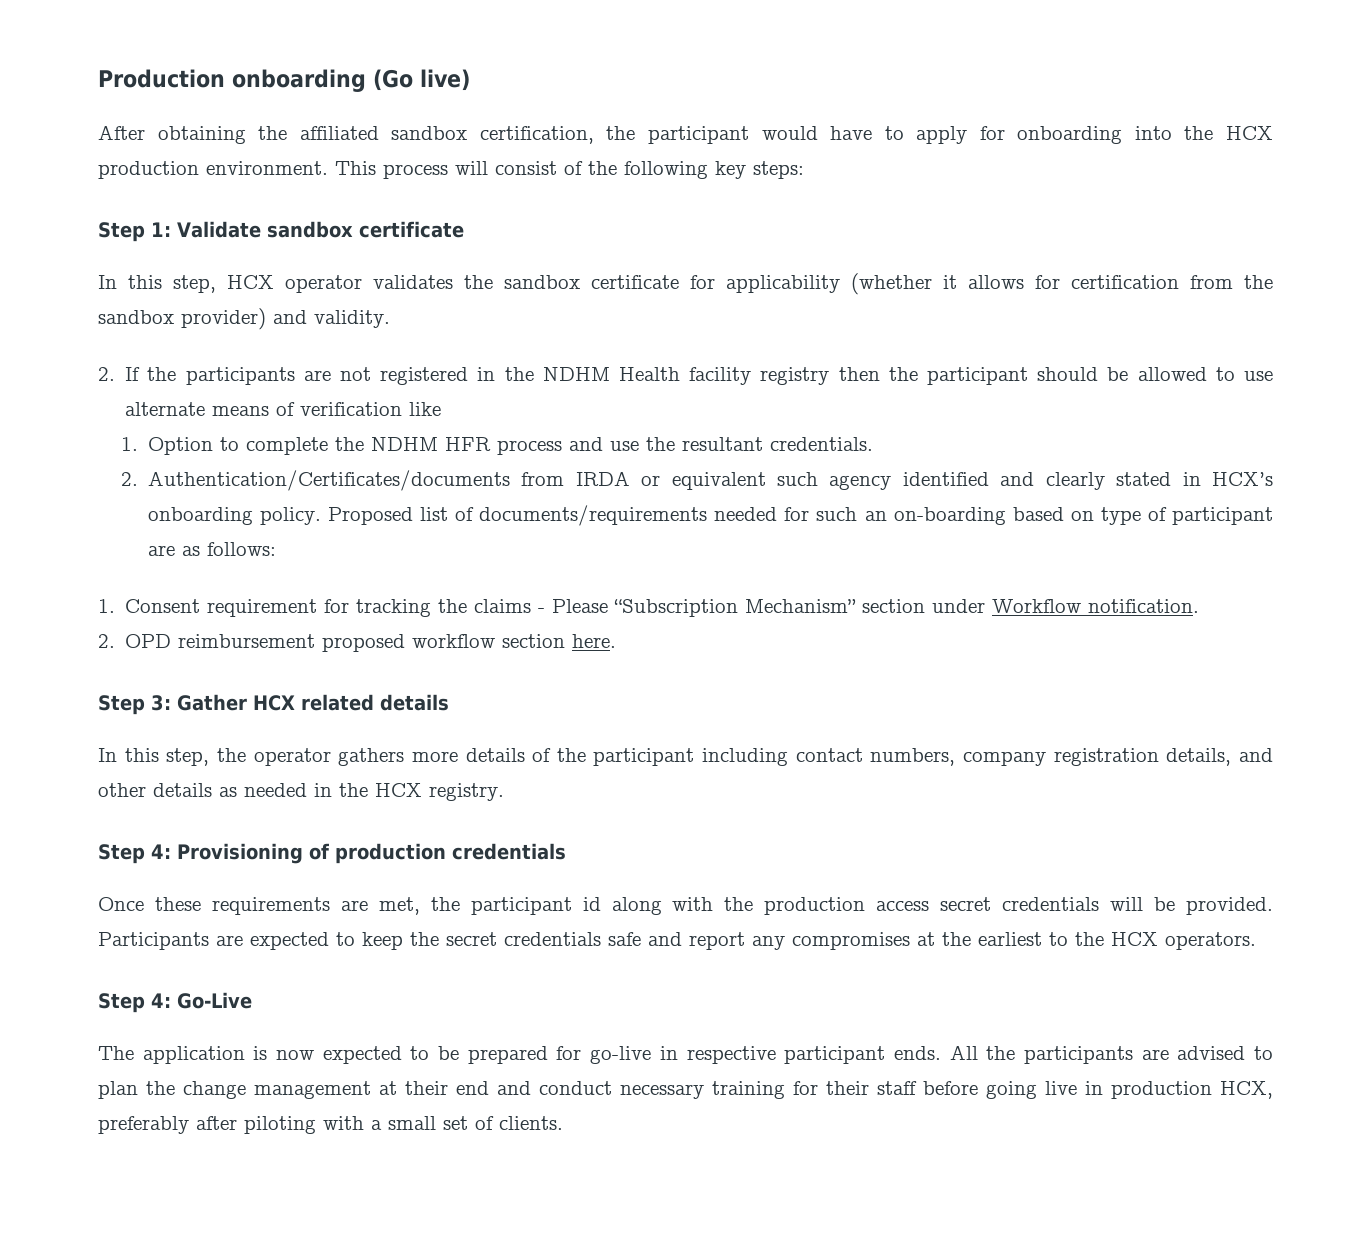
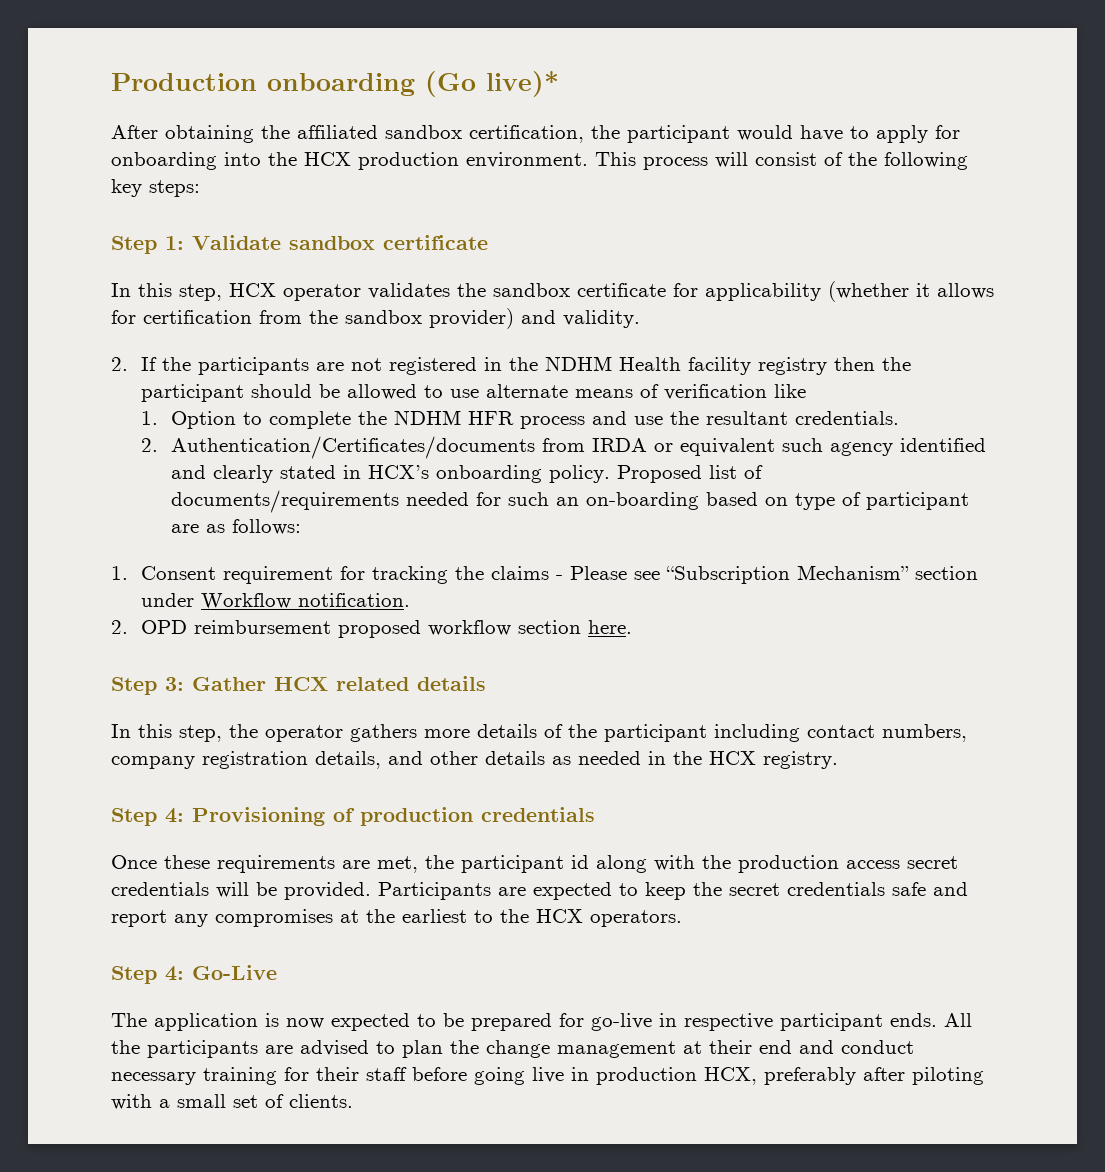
- Production onboarding (Go live)
+ Production onboarding (Go live)*
- 1. Consent requirement for tracking the claims - Please “Subscription Mechanism” section under Workflow notification.
+ 1. Consent requirement for tracking the claims - Please see “Subscription Mechanism” section under Workflow notification.

